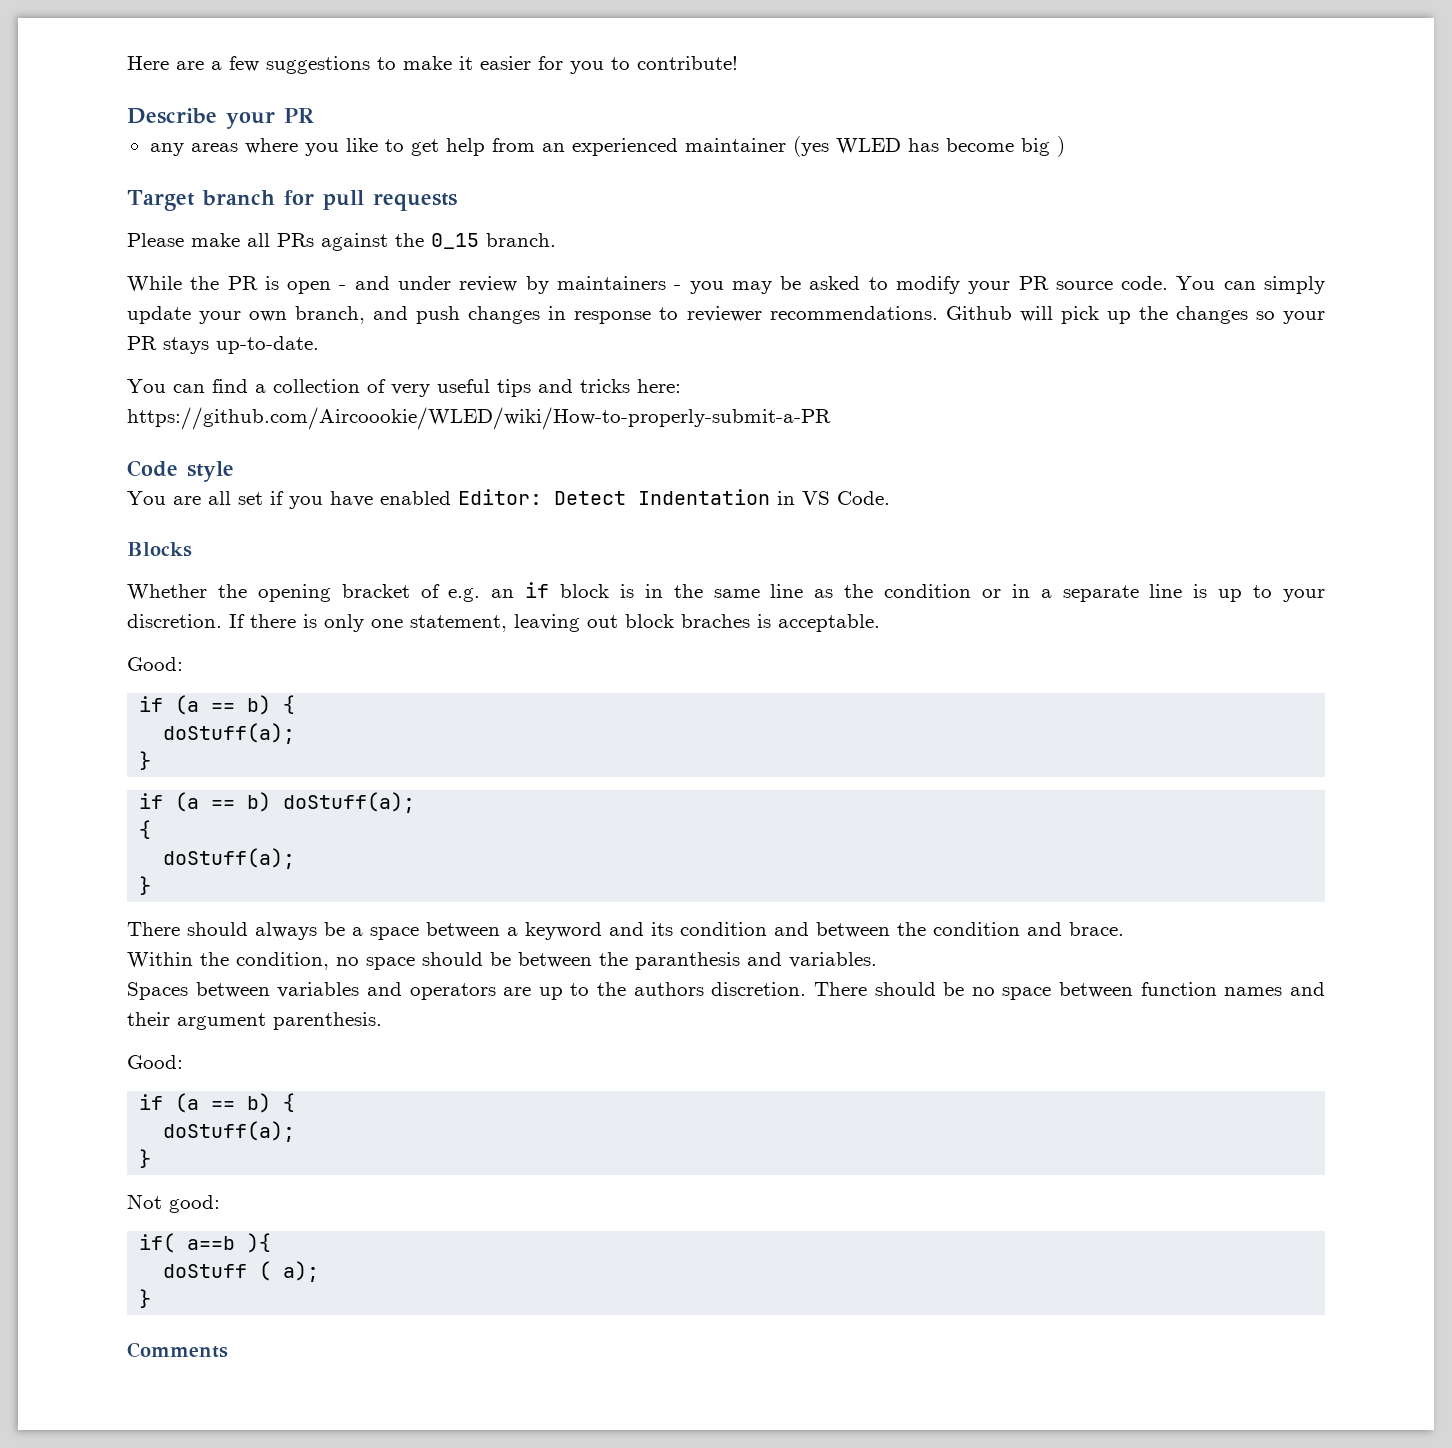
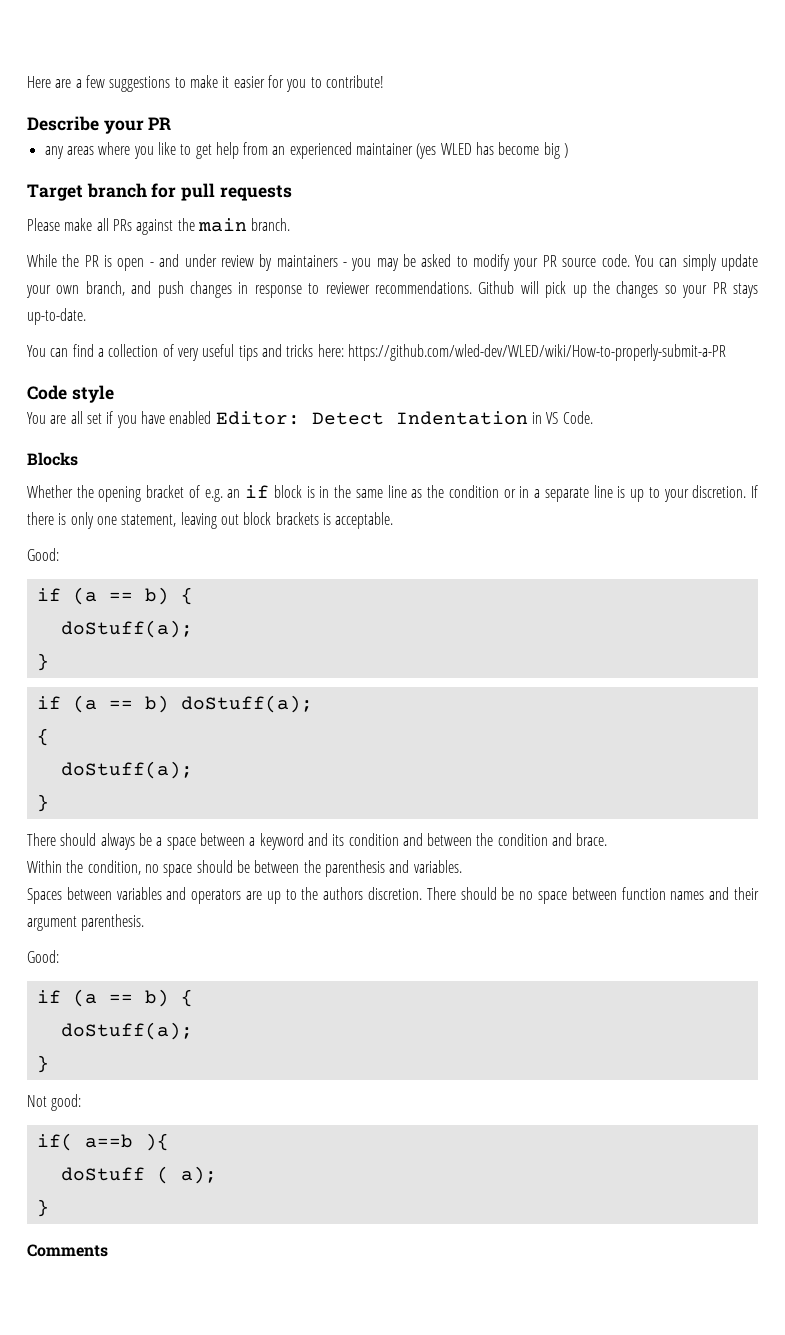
- Please make all PRs against the 0_15 branch.
+ Please make all PRs against the main branch.
- You can find a collection of very useful tips and tricks here: https://github.com/Aircoookie/WLED/wiki/How-to-properly-submit-a-PR
+ You can find a collection of very useful tips and tricks here: https://github.com/wled-dev/WLED/wiki/How-to-properly-submit-a-PR
- If there is only one statement, leaving out block braches is acceptable.
+ If there is only one statement, leaving out block brackets is acceptable.
- Within the condition, no space should be between the paranthesis and variables.
+ Within the condition, no space should be between the parenthesis and variables.

